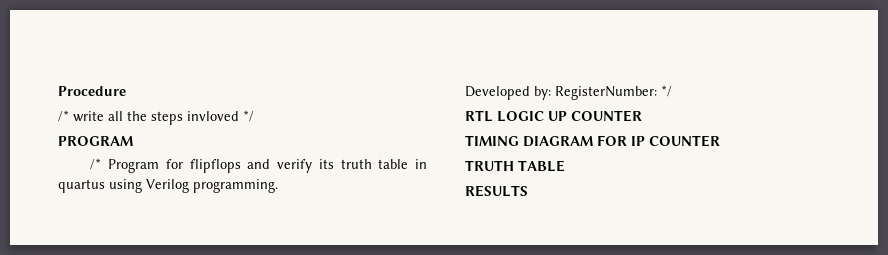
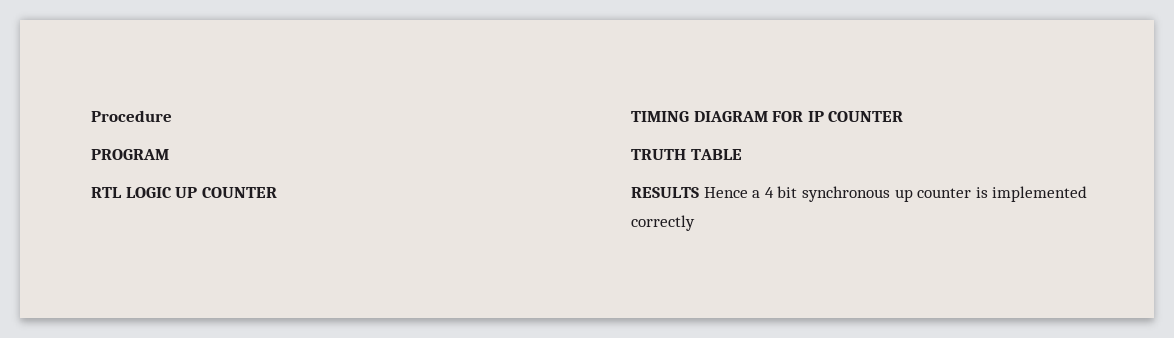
- /* write all the steps invloved */
  PROGRAM
- /* Program for flipflops and verify its truth table in quartus using Verilog programming.
- Developed by: RegisterNumber: */
- RESULTS
+ RESULTS Hence a 4 bit synchronous up counter is implemented correctly

